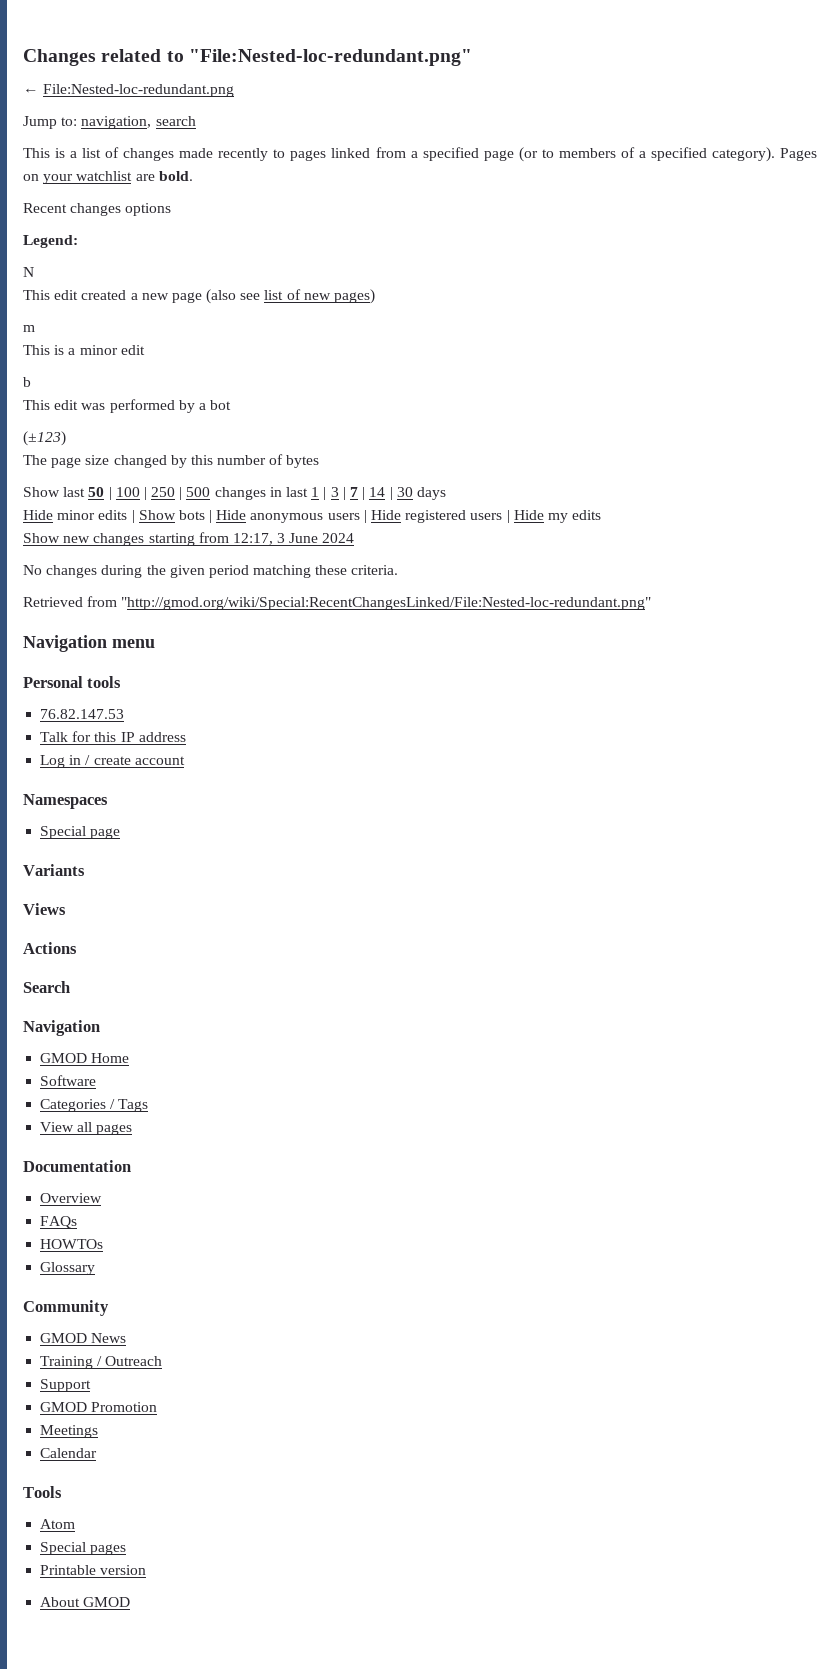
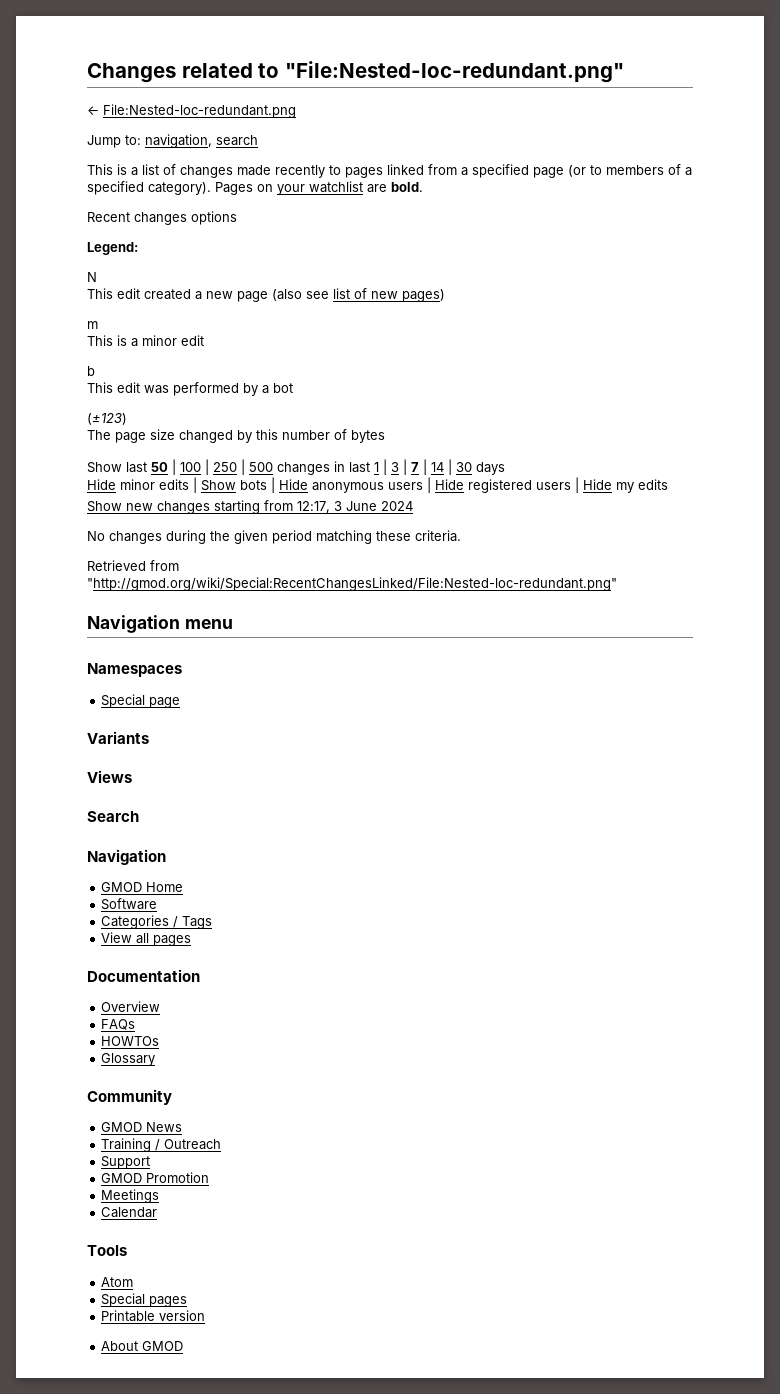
- Personal tools
- 76.82.147.53
- Talk for this IP address
- Log in / create account
- Actions

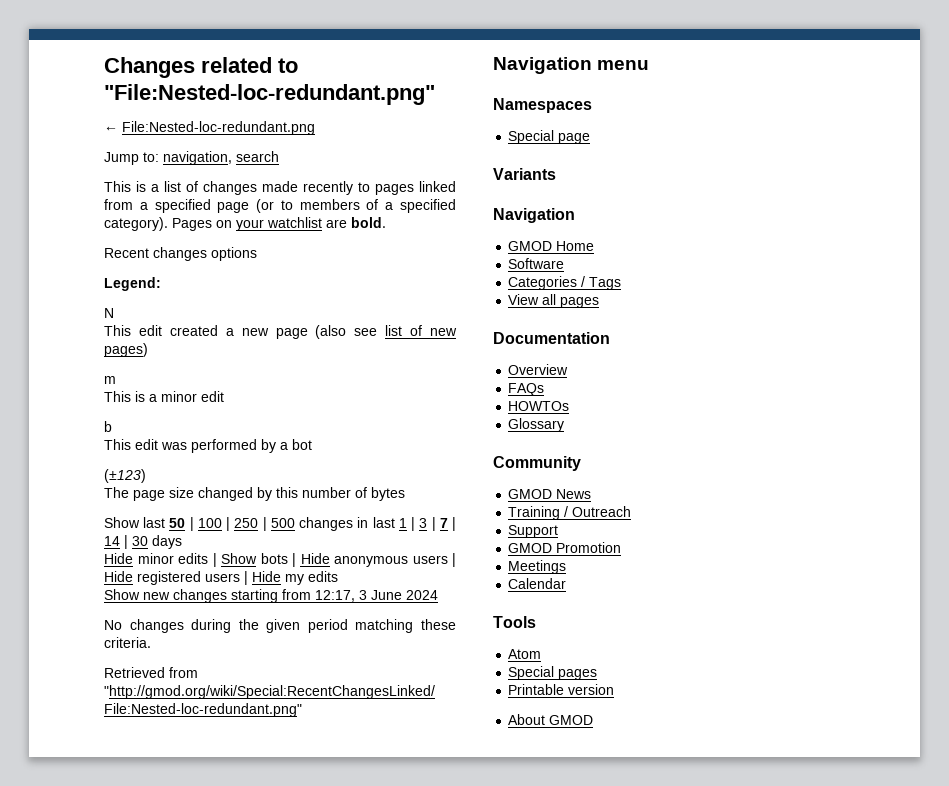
- Views
- Search

